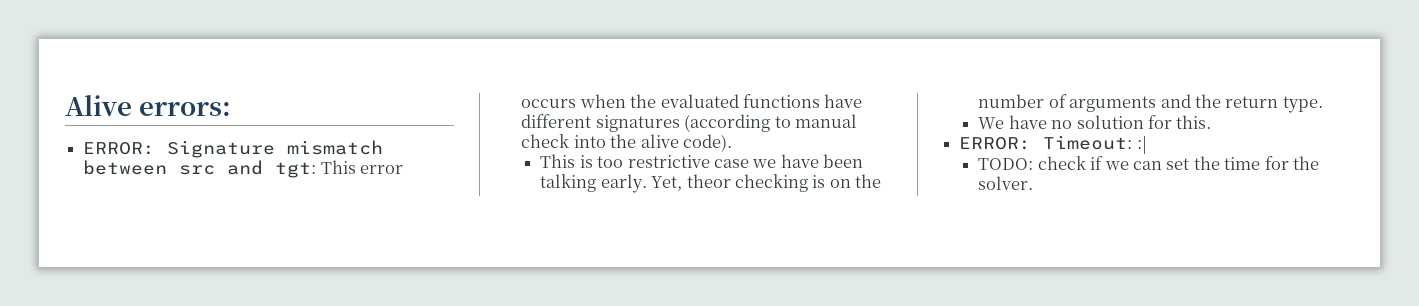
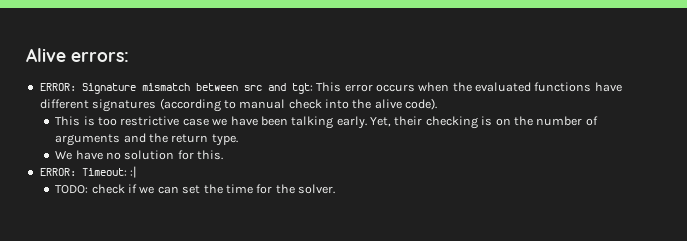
- Yet, theor checking is on the number of arguments and the return type.
+ Yet, their checking is on the number of arguments and the return type.

